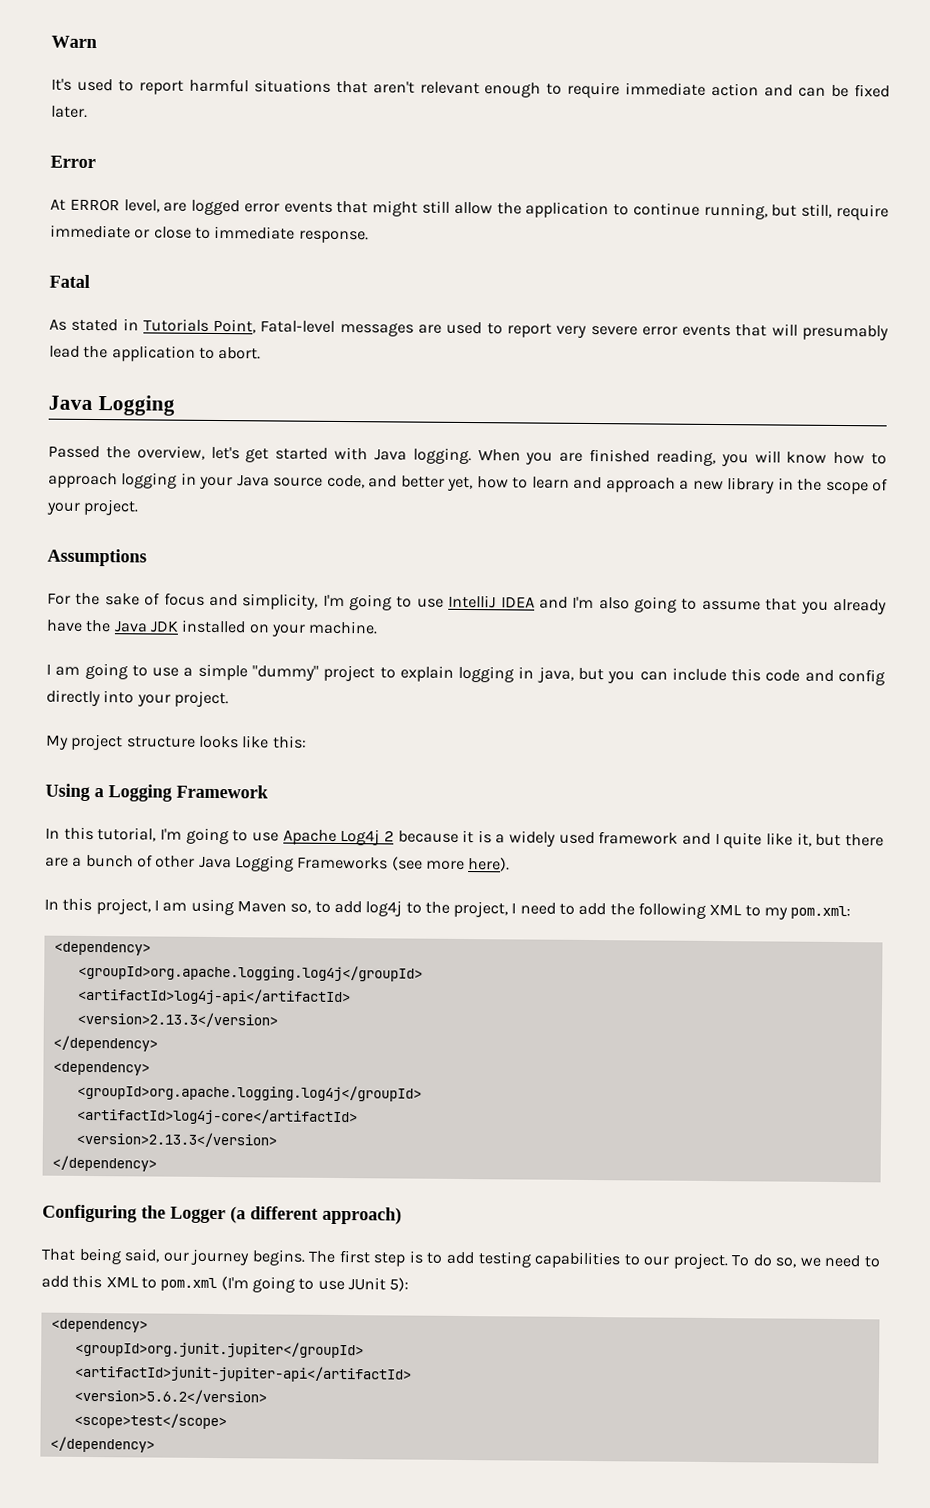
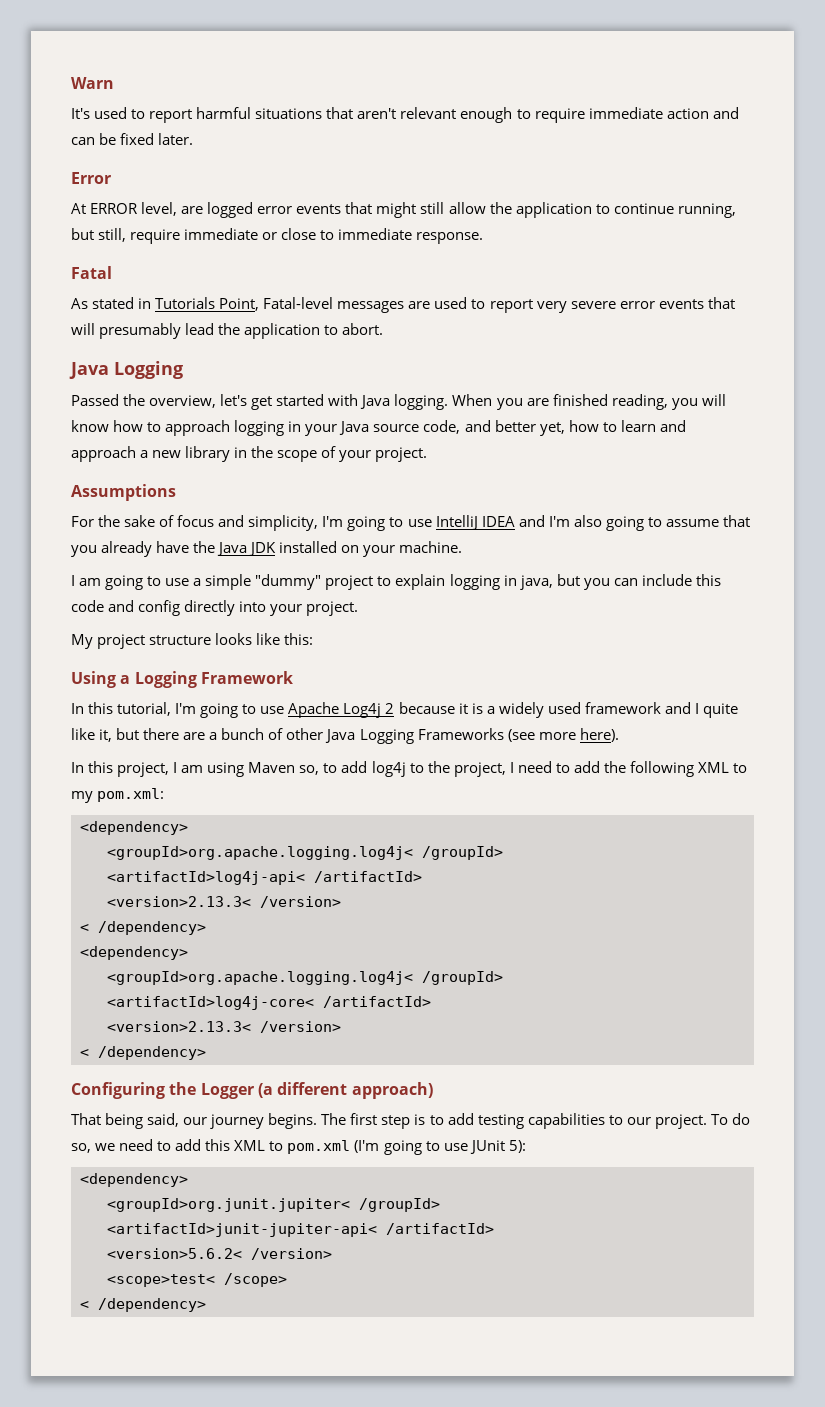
  In this project, I am using Maven so, to add log4j to the project, I need to add the following XML to my pom.xml:
  <dependency>
- <groupId>org.apache.logging.log4j</groupId>
- <artifactId>log4j-api</artifactId>
- <version>2.13.3</version>
- </dependency>
+ <groupId>org.apache.logging.log4j< /groupId>
+ <artifactId>log4j-api< /artifactId>
+ <version>2.13.3< /version>
+ < /dependency>
  <dependency>
- <groupId>org.apache.logging.log4j</groupId>
- <artifactId>log4j-core</artifactId>
- <version>2.13.3</version>
- </dependency>
+ <groupId>org.apache.logging.log4j< /groupId>
+ <artifactId>log4j-core< /artifactId>
+ <version>2.13.3< /version>
+ < /dependency>
- <groupId>org.junit.jupiter</groupId>
- <artifactId>junit-jupiter-api</artifactId>
- <version>5.6.2</version>
- <scope>test</scope>
- </dependency>
+ <groupId>org.junit.jupiter< /groupId>
+ <artifactId>junit-jupiter-api< /artifactId>
+ <version>5.6.2< /version>
+ <scope>test< /scope>
+ < /dependency>

